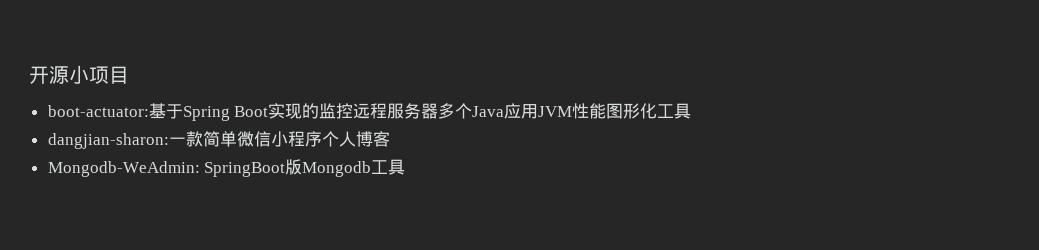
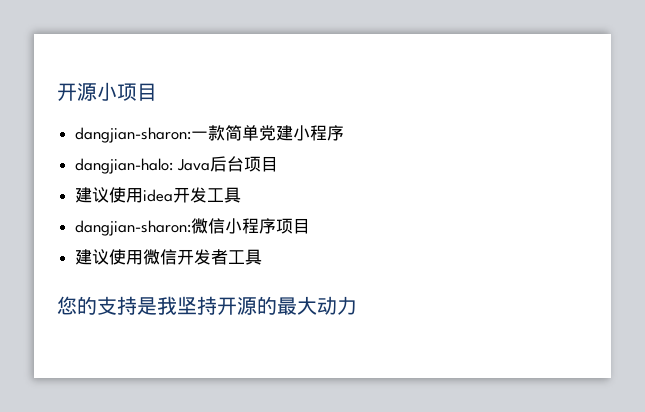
- boot-actuator:基于Spring Boot实现的监控远程服务器多个Java应用JVM性能图形化工具
- dangjian-sharon:一款简单微信小程序个人博客
- Mongodb-WeAdmin: SpringBoot版Mongodb工具
+ dangjian-sharon:一款简单党建小程序
+ dangjian-halo: Java后台项目
+ 建议使用idea开发工具
+ dangjian-sharon:微信小程序项目
+ 建议使用微信开发者工具
+ 您的支持是我坚持开源的最大动力

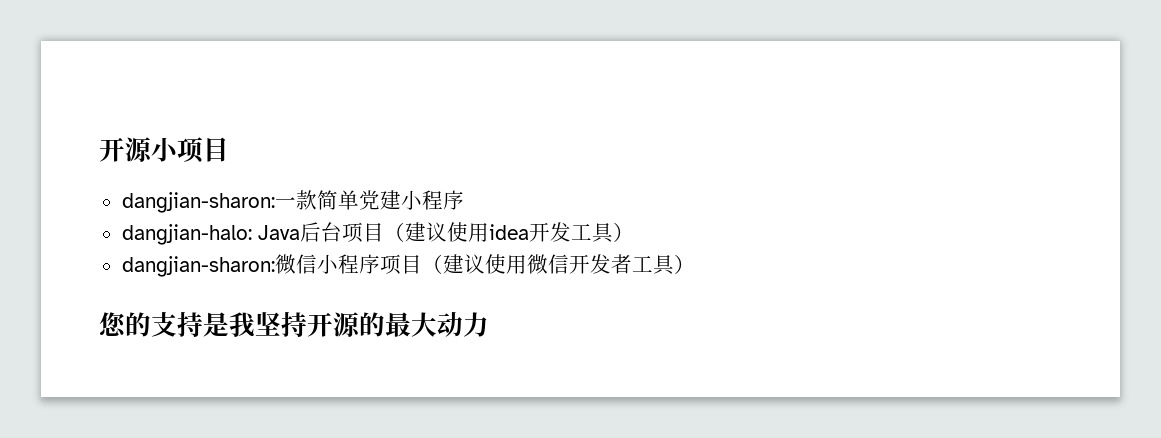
- dangjian-halo: Java后台项目
- 建议使用idea开发工具
+ dangjian-halo: Java后台项目（建议使用idea开发工具）
- dangjian-sharon:微信小程序项目
- 建议使用微信开发者工具
+ dangjian-sharon:微信小程序项目（建议使用微信开发者工具）

